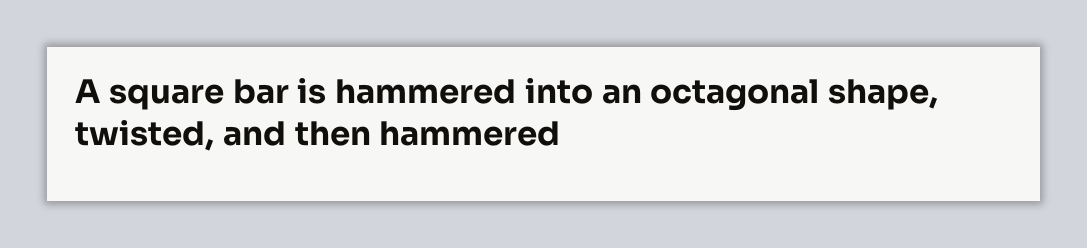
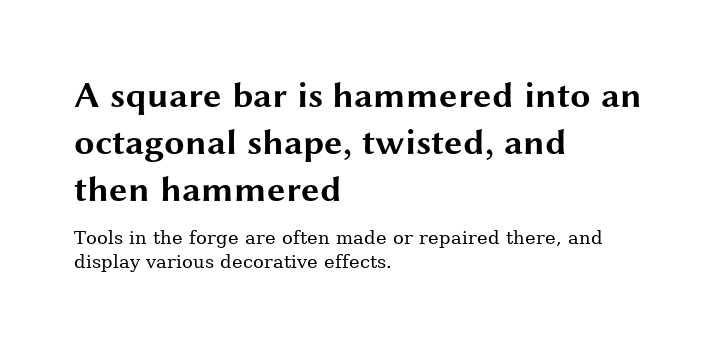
+ Tools in the forge are often made or repaired there, and display various decorative effects.

